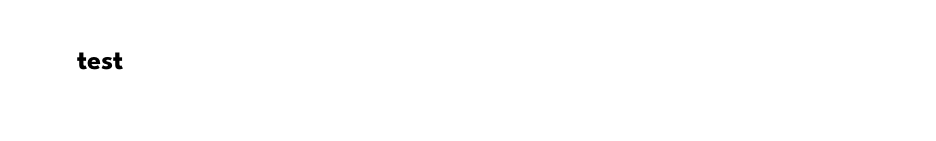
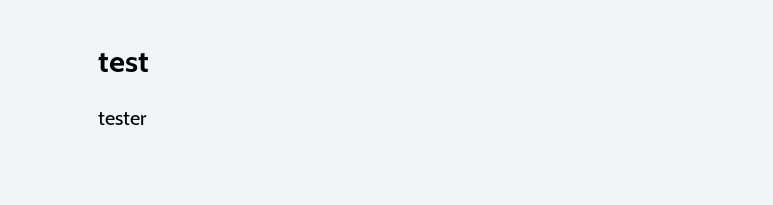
+ tester

